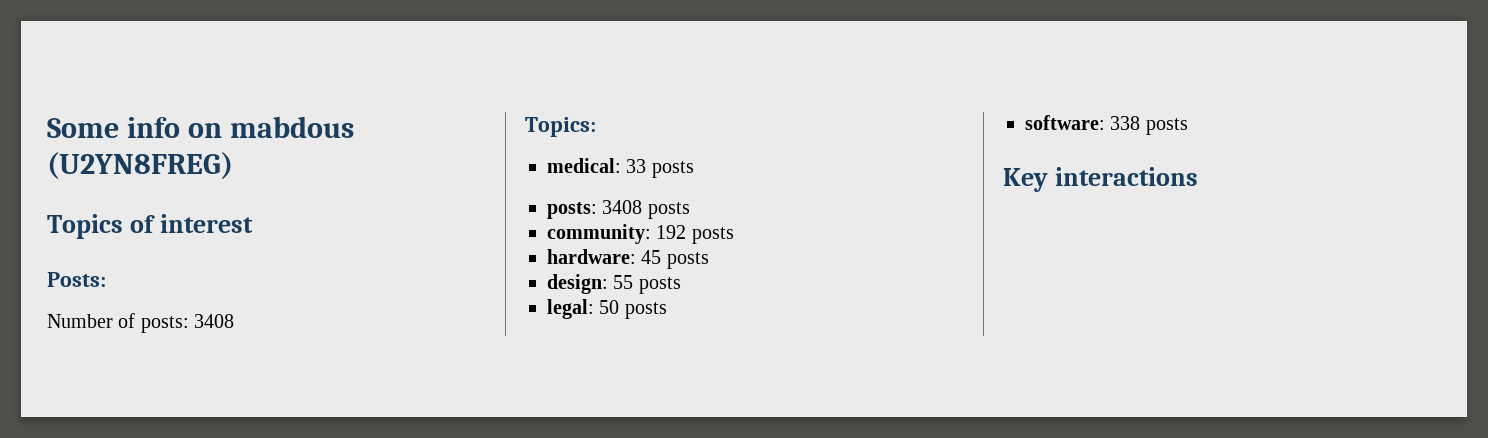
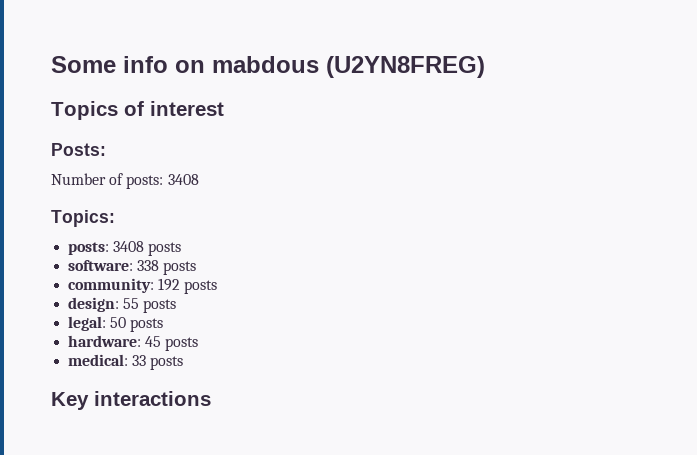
- medical: 33 posts
+ software: 338 posts
- hardware: 45 posts
- software: 338 posts
+ hardware: 45 posts
+ medical: 33 posts

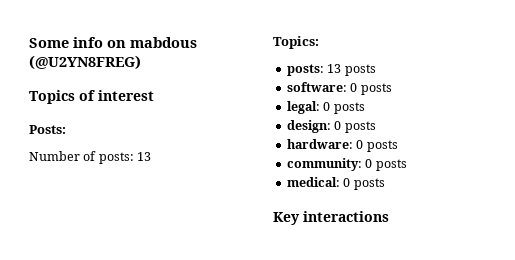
- Some info on mabdous (U2YN8FREG)
+ Some info on mabdous (@U2YN8FREG)
- Number of posts: 3408
+ Number of posts: 13
- posts: 3408 posts
+ posts: 13 posts
- software: 338 posts
- community: 192 posts
- design: 55 posts
- legal: 50 posts
- hardware: 45 posts
+ software: 0 posts
+ legal: 0 posts
+ design: 0 posts
+ hardware: 0 posts
+ community: 0 posts
- medical: 33 posts
+ medical: 0 posts

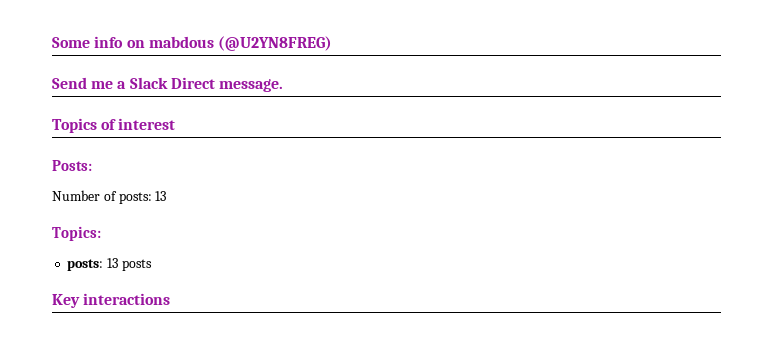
+ Send me a Slack Direct message.
- software: 0 posts
- legal: 0 posts
- design: 0 posts
- hardware: 0 posts
- community: 0 posts
- medical: 0 posts

